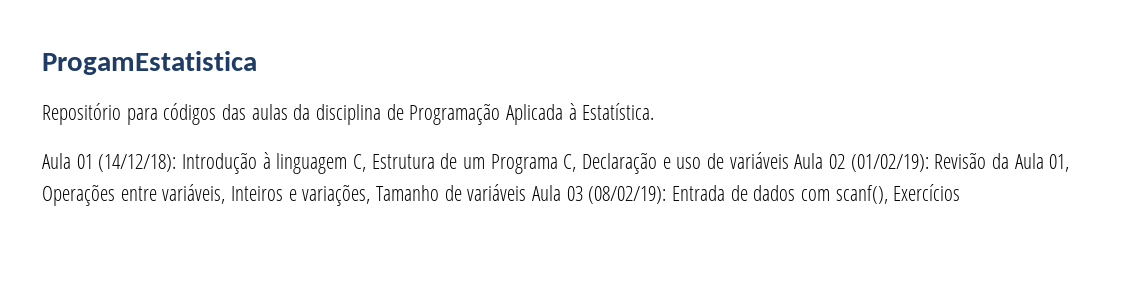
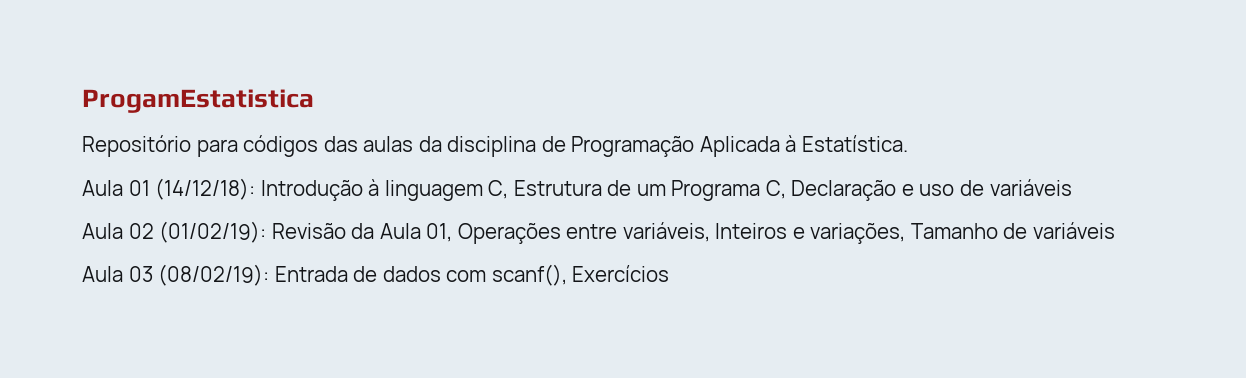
- Aula 01 (14/12/18): Introdução à linguagem C, Estrutura de um Programa C, Declaração e uso de variáveis Aula 02 (01/02/19): Revisão da Aula 01, Operações entre variáveis, Inteiros e variações, Tamanho de variáveis Aula 03 (08/02/19): Entrada de dados com scanf(), Exercícios
+ Aula 01 (14/12/18): Introdução à linguagem C, Estrutura de um Programa C, Declaração e uso de variáveis
+ Aula 02 (01/02/19): Revisão da Aula 01, Operações entre variáveis, Inteiros e variações, Tamanho de variáveis
+ Aula 03 (08/02/19): Entrada de dados com scanf(), Exercícios

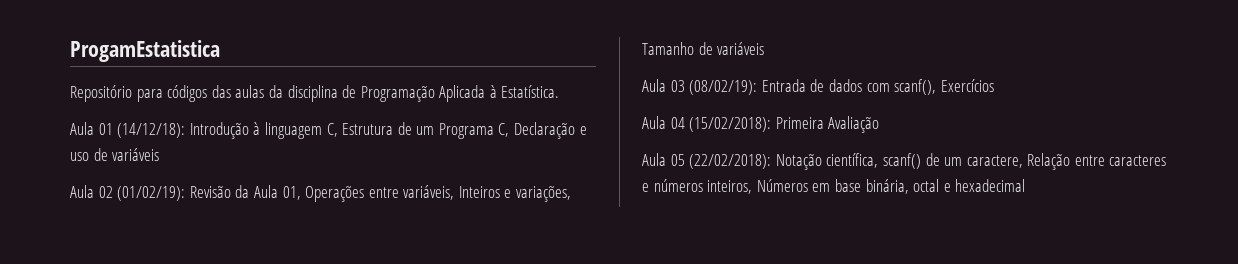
+ Aula 04 (15/02/2018): Primeira Avaliação
+ Aula 05 (22/02/2018): Notação científica, scanf() de um caractere, Relação entre caracteres e números inteiros, Números em base binária, octal e hexadecimal

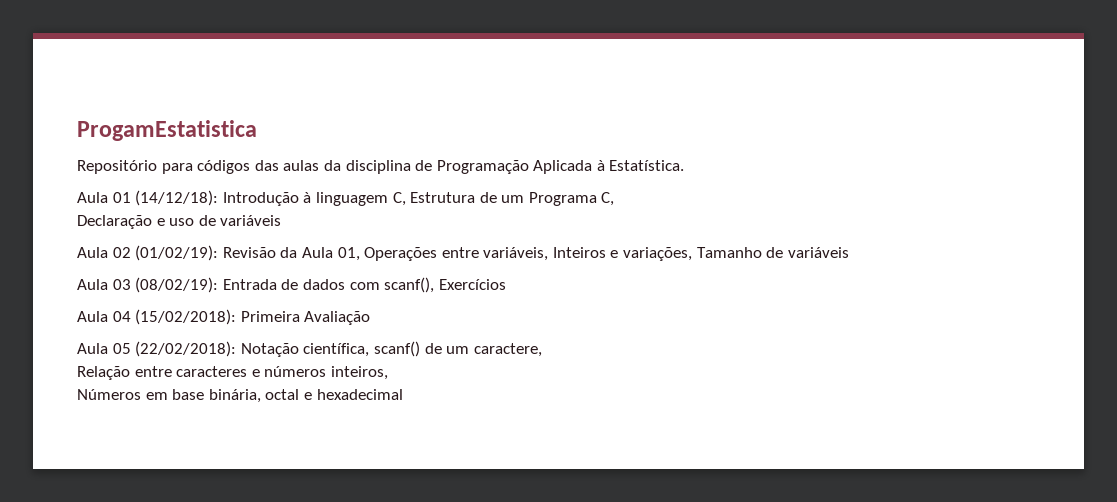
- Aula 01 (14/12/18): Introdução à linguagem C, Estrutura de um Programa C, Declaração e uso de variáveis
+ Aula 01 (14/12/18): Introdução à linguagem C, Estrutura de um Programa C,
+ Declaração e uso de variáveis
- Aula 05 (22/02/2018): Notação científica, scanf() de um caractere, Relação entre caracteres e números inteiros, Números em base binária, octal e hexadecimal
+ Aula 05 (22/02/2018): Notação científica, scanf() de um caractere,
+ Relação entre caracteres e números inteiros,
+ Números em base binária, octal e hexadecimal

